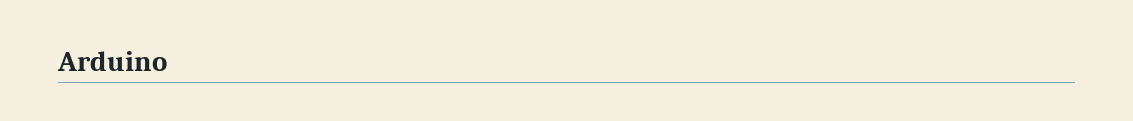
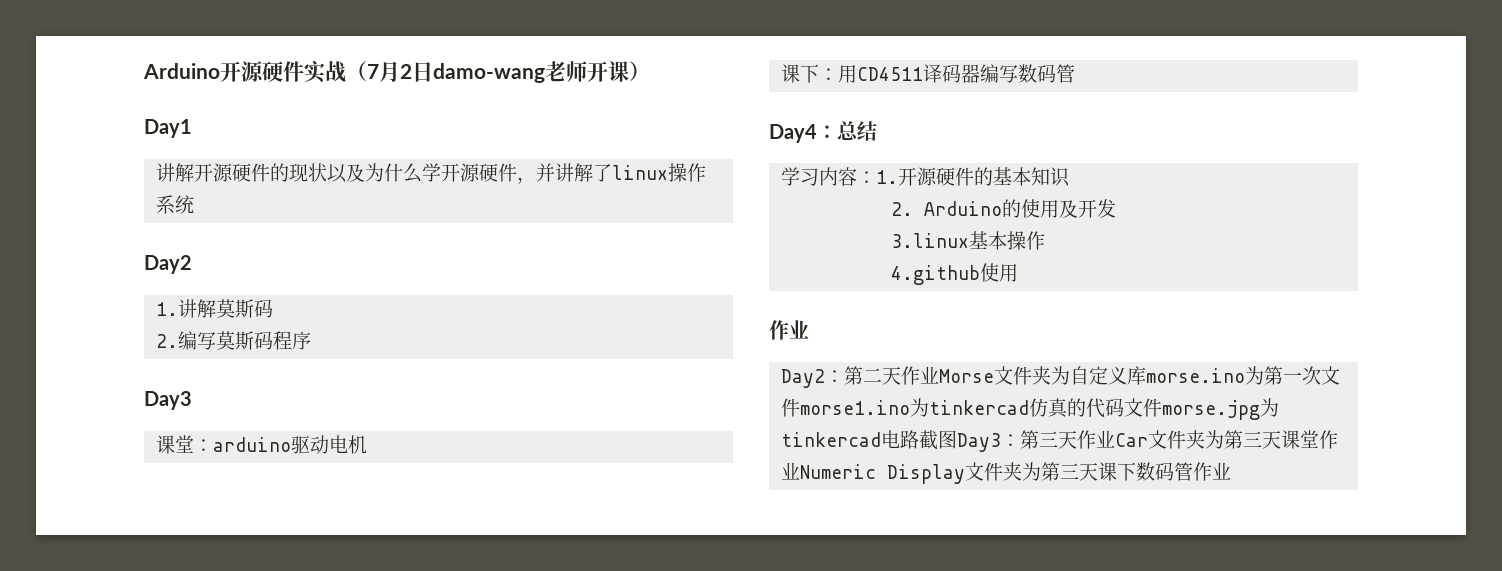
- Arduino
+ Arduino开源硬件实战（7月2日damo-wang老师开课）
+ Day1
+ 讲解开源硬件的现状以及为什么学开源硬件，并讲解了linux操作系统
+ Day2
+ 1.讲解莫斯码
+ 2.编写莫斯码程序
+ Day3
+ 课堂：arduino驱动电机
+ 课下：用CD4511译码器编写数码管
+ Day4：总结
+ 学习内容：1.开源硬件的基本知识
+ 2. Arduino的使用及开发
+ 3.linux基本操作
+ 4.github使用
+ 作业
+ Day2：第二天作业Morse文件夹为自定义库morse.ino为第一次文件morse1.ino为tinkercad仿真的代码文件morse.jpg为tinkercad电路截图Day3：第三天作业Car文件夹为第三天课堂作业Numeric Display文件夹为第三天课下数码管作业

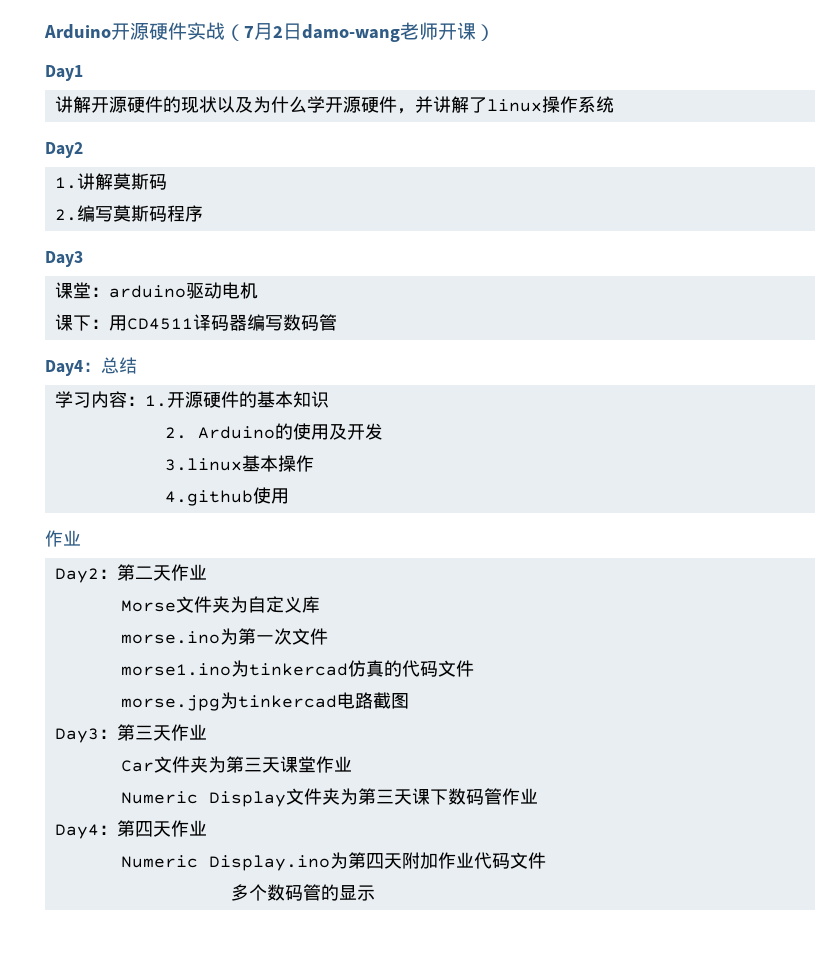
- Day2：第二天作业Morse文件夹为自定义库morse.ino为第一次文件morse1.ino为tinkercad仿真的代码文件morse.jpg为tinkercad电路截图Day3：第三天作业Car文件夹为第三天课堂作业Numeric Display文件夹为第三天课下数码管作业
+ Day2：第二天作业
+ Morse文件夹为自定义库
+ morse.ino为第一次文件
+ morse1.ino为tinkercad仿真的代码文件
+ morse.jpg为tinkercad电路截图
+ Day3：第三天作业
+ Car文件夹为第三天课堂作业
+ Numeric Display文件夹为第三天课下数码管作业
+ Day4：第四天作业
+ Numeric Display.ino为第四天附加作业代码文件
+ 多个数码管的显示

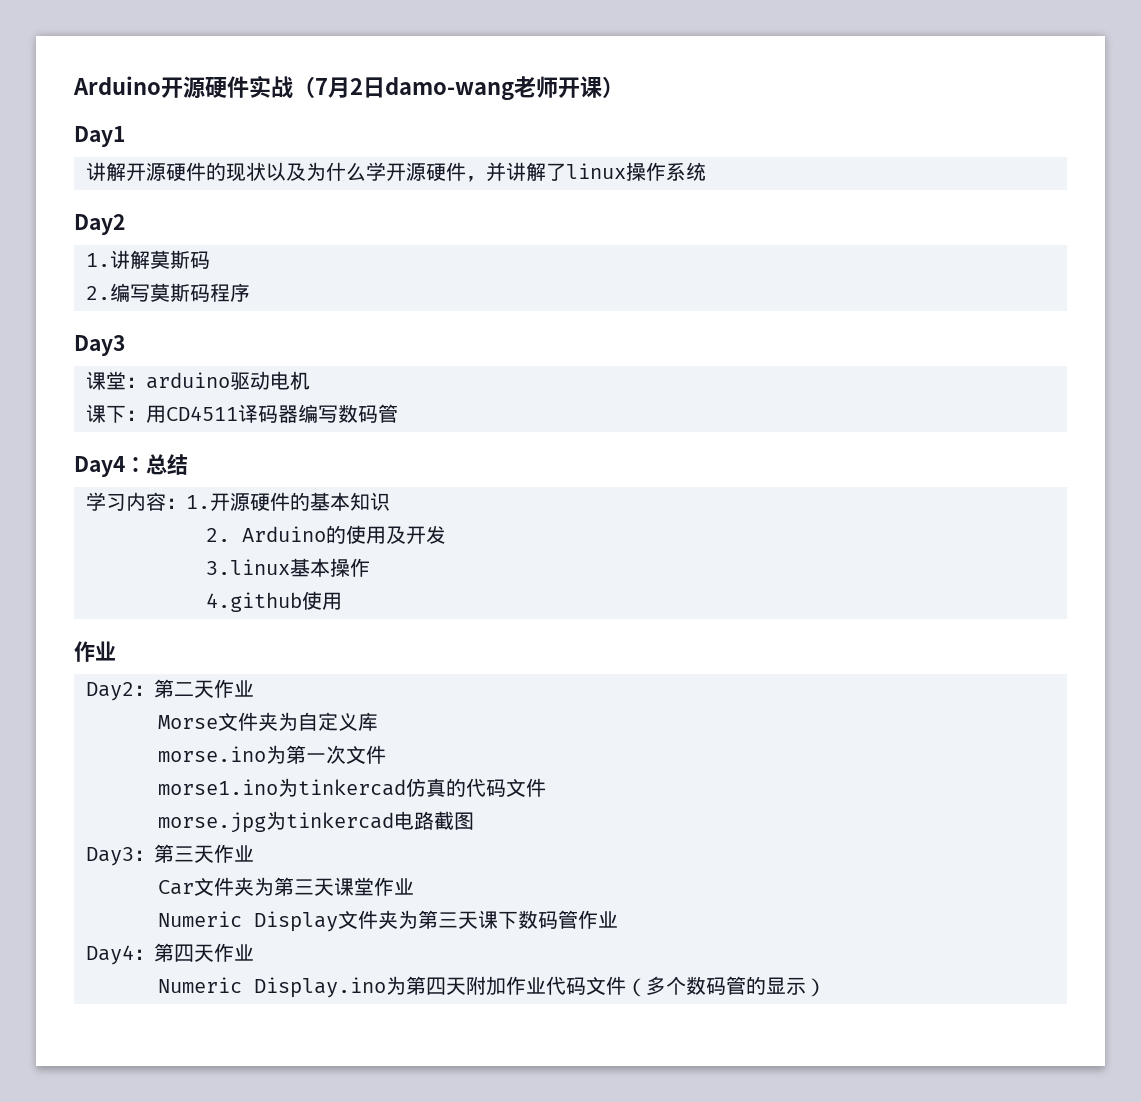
- Numeric Display.ino为第四天附加作业代码文件
- 多个数码管的显示
+ Numeric Display.ino为第四天附加作业代码文件（多个数码管的显示）

